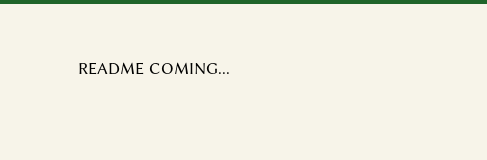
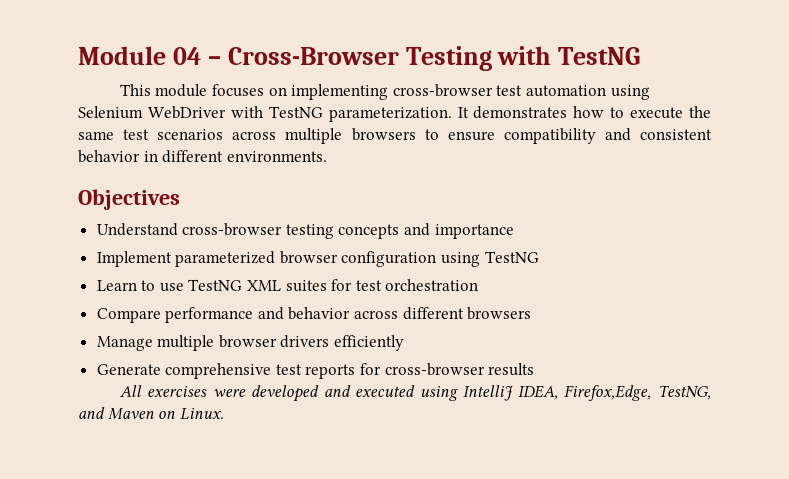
- README COMING...
+ Module 04 – Cross-Browser Testing with TestNG
+ This module focuses on implementing cross-browser test automation using Selenium WebDriver with TestNG parameterization. It demonstrates how to execute the same test scenarios across multiple browsers to ensure compatibility and consistent behavior in different environments.
+ Objectives
+ Understand cross-browser testing concepts and importance
+ Implement parameterized browser configuration using TestNG
+ Learn to use TestNG XML suites for test orchestration
+ Compare performance and behavior across different browsers
+ Manage multiple browser drivers efficiently
+ Generate comprehensive test reports for cross-browser results
+ All exercises were developed and executed using IntelliJ IDEA, Firefox,Edge, TestNG, and Maven on Linux.

